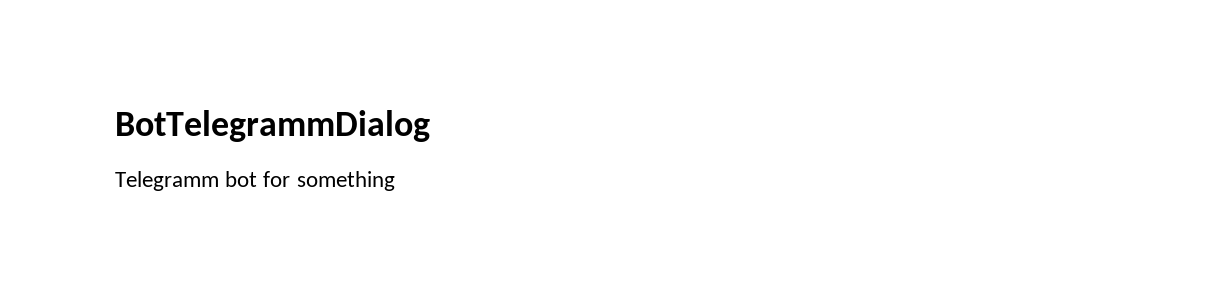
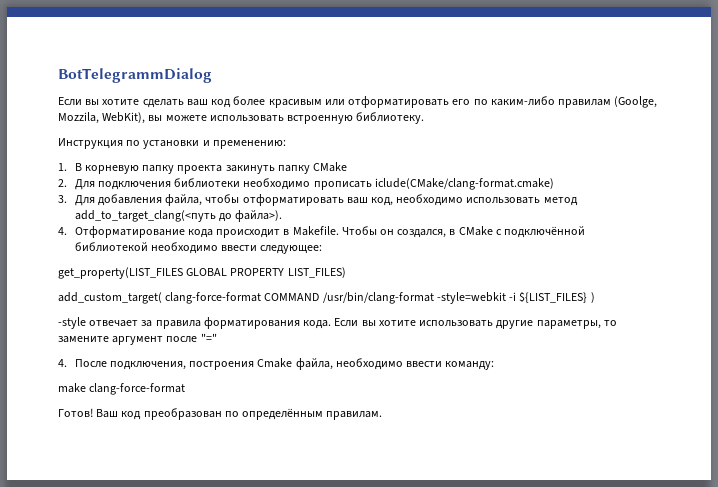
- Telegramm bot for something
+ Если вы хотите сделать ваш код более красивым или отформатировать его по каким-либо правилам (Goolge, Mozzila, WebKit), вы можете использовать встроенную библиотеку.
+ Инструкция по установки и пременению:
+ 1. В корневую папку проекта закинуть папку CMake
+ 2. Для подключения библиотеки необходимо прописать iclude(CMake/clang-format.cmake)
+ 3. Для добавления файла, чтобы отформатировать ваш код, необходимо использовать метод add_to_target_clang(<путь до файла>).
+ 4. Отформатирование кода происходит в Makefile. Чтобы он создался, в CMake с подключённой библиотекой необходимо ввести следующее:
+ get_property(LIST_FILES GLOBAL PROPERTY LIST_FILES)
+ add_custom_target( clang-force-format COMMAND /usr/bin/clang-format -style=webkit -i ${LIST_FILES} )
+ -style отвечает за правила форматирования кода. Если вы хотите использовать другие параметры, то замените аргумент после "="
+ 4. После подключения, построения Cmake файла, необходимо ввести команду:
+ make clang-force-format
+ Готов! Ваш код преобразован по определённым правилам.

